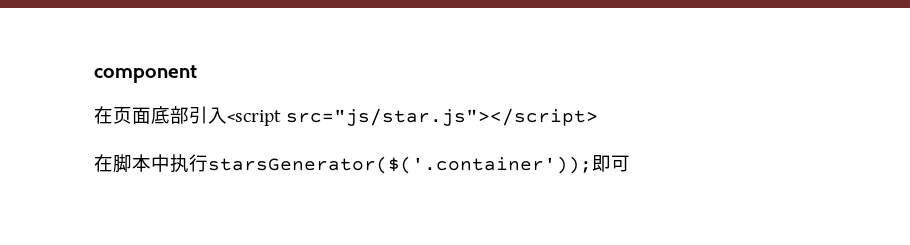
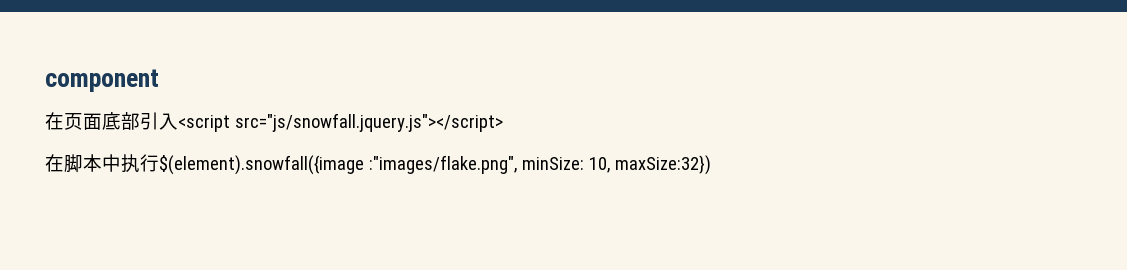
- 在页面底部引入<script src="js/star.js"></script>
+ 在页面底部引入<script src="js/snowfall.jquery.js"></script>
- 在脚本中执行starsGenerator($('.container'));即可
+ 在脚本中执行$(element).snowfall({image :"images/flake.png", minSize: 10, maxSize:32})

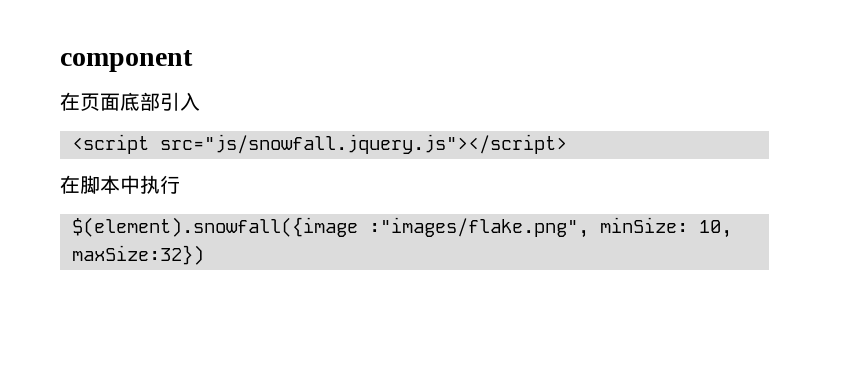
- 在页面底部引入<script src="js/snowfall.jquery.js"></script>
+ 在页面底部引入
+ <script src="js/snowfall.jquery.js"></script>
- 在脚本中执行$(element).snowfall({image :"images/flake.png", minSize: 10, maxSize:32})
+ 在脚本中执行
+ $(element).snowfall({image :"images/flake.png", minSize: 10, maxSize:32})

